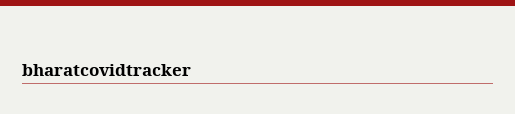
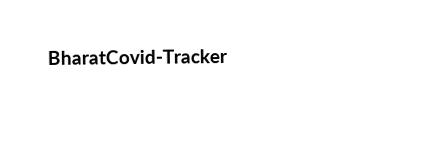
- bharatcovidtracker
+ BharatCovid-Tracker

